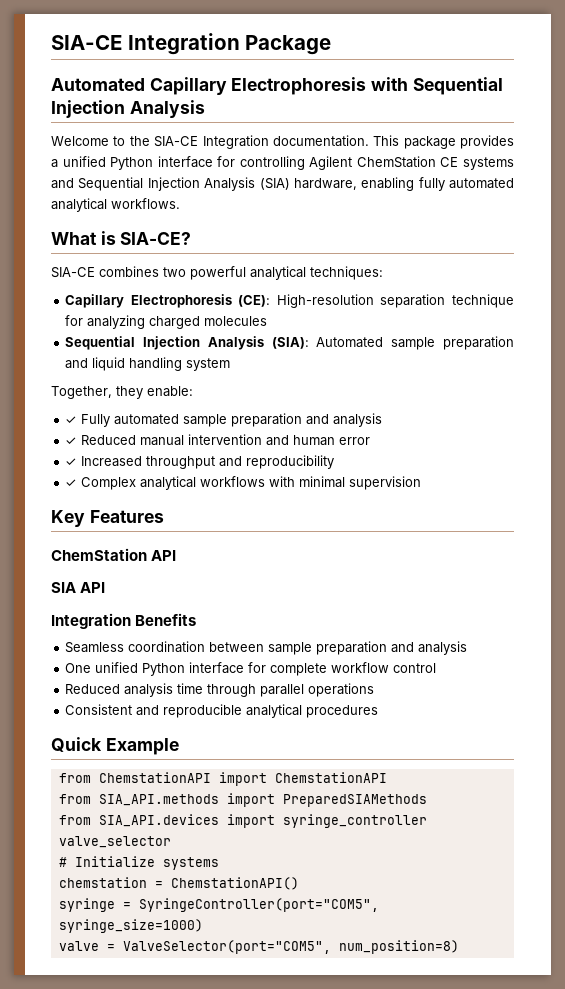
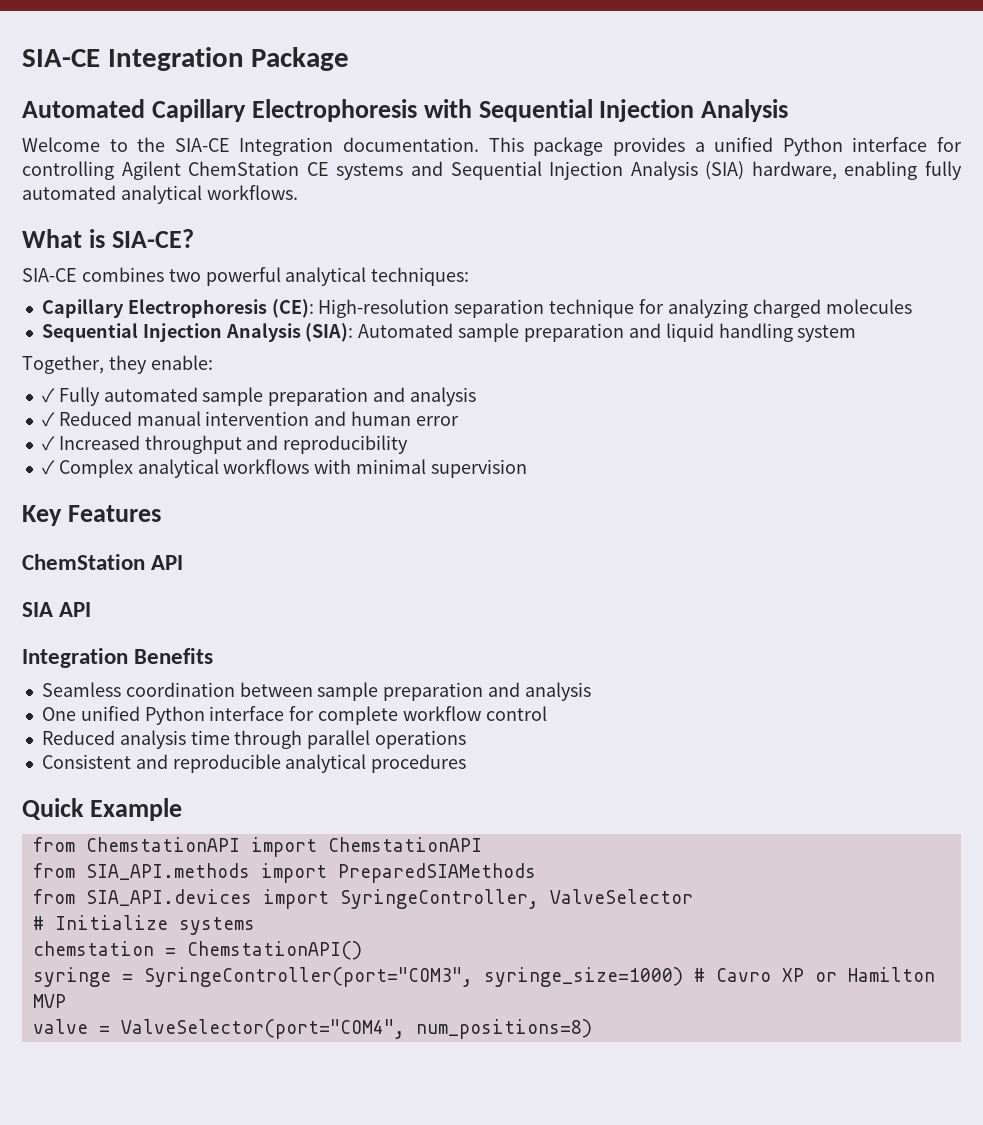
- from SIA_API.devices import syringe_controller valve_selector
+ from SIA_API.devices import SyringeController, ValveSelector
- syringe = SyringeController(port="COM5", syringe_size=1000)
+ syringe = SyringeController(port="COM3", syringe_size=1000) # Cavro XP or Hamilton MVP
- valve = ValveSelector(port="COM5", num_position=8)
+ valve = ValveSelector(port="COM4", num_positions=8)

